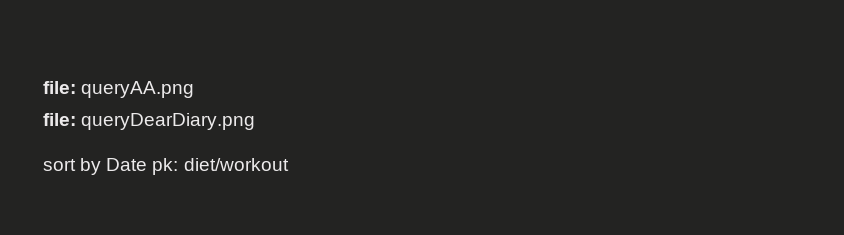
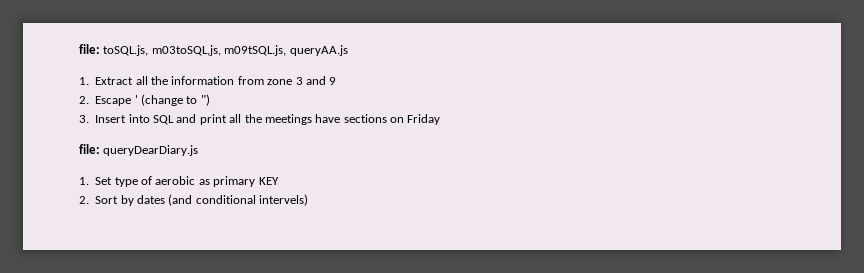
- file: queryAA.png
- file: queryDearDiary.png
- sort by Date pk: diet/workout
+ file: toSQL.js, m03toSQL,js, m09tSQL.js, queryAA.js
+ 1. Extract all the information from zone 3 and 9
+ 2. Escape ' (change to ")
+ 3. Insert into SQL and print all the meetings have sections on Friday
+ file: queryDearDiary.js
+ 1. Set type of aerobic as primary KEY
+ 2. Sort by dates (and conditional intervels)

